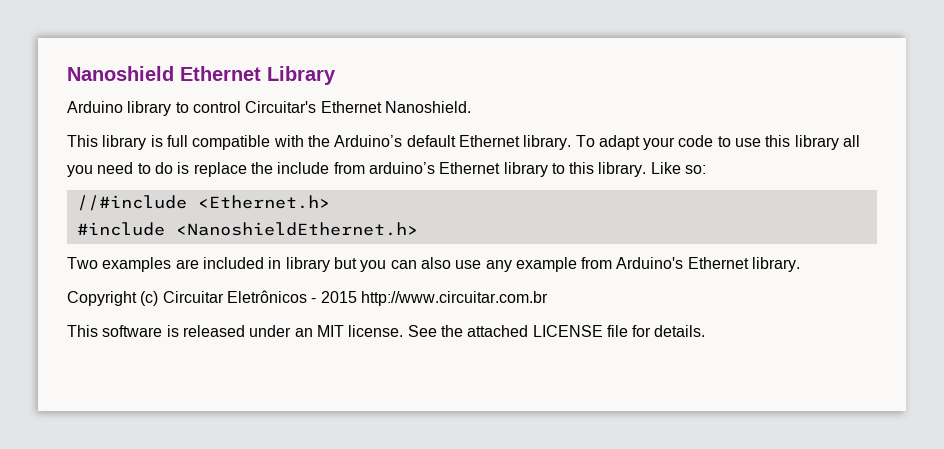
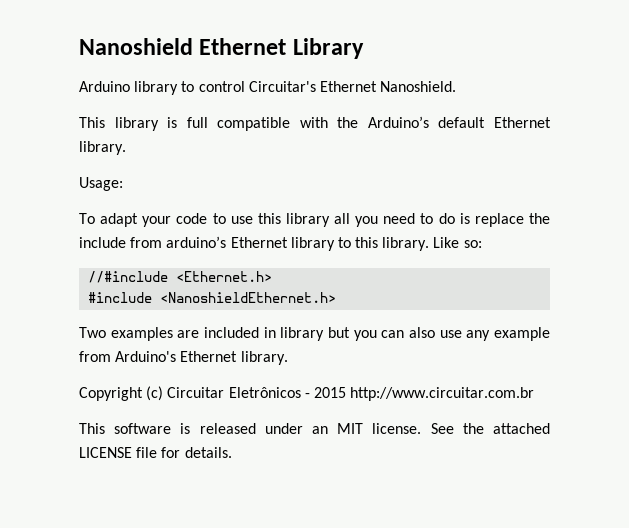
- This library is full compatible with the Arduino’s default Ethernet library. To adapt your code to use this library all you need to do is replace the include from arduino’s Ethernet library to this library.
+ This library is full compatible with the Arduino’s default Ethernet library.
+ Usage:
+ To adapt your code to use this library all you need to do is replace the include from arduino’s Ethernet library to this library.

